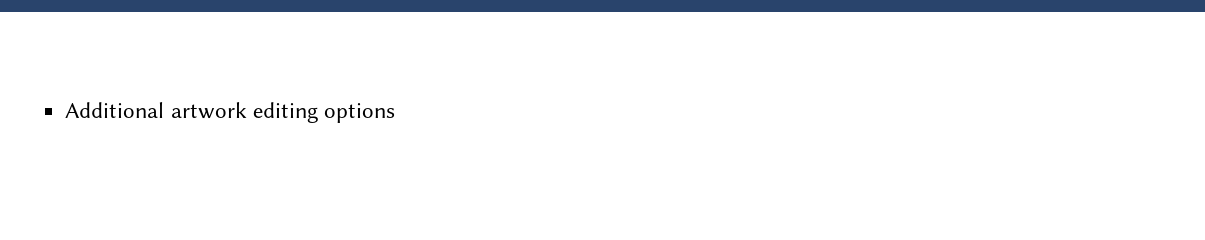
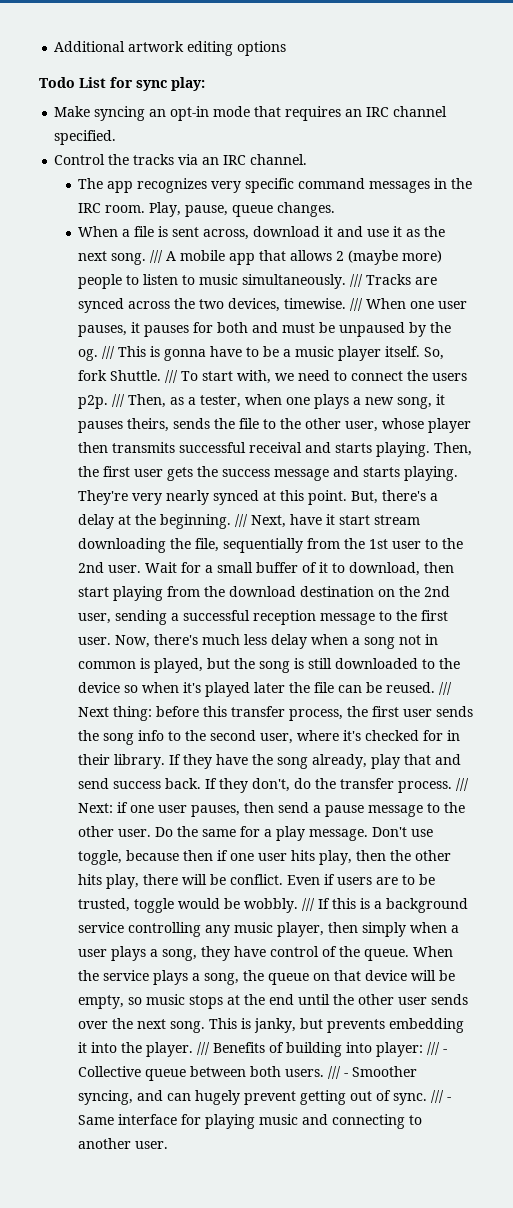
+ Todo List for sync play:
+ Make syncing an opt-in mode that requires an IRC channel specified.
+ Control the tracks via an IRC channel.
+ The app recognizes very specific command messages in the IRC room. Play, pause, queue changes.
+ When a file is sent across, download it and use it as the next song. /// A mobile app that allows 2 (maybe more) people to listen to music simultaneously. /// Tracks are synced across the two devices, timewise. /// When one user pauses, it pauses for both and must be unpaused by the og. /// This is gonna have to be a music player itself. So, fork Shuttle. /// To start with, we need to connect the users p2p. /// Then, as a tester, when one plays a new song, it pauses theirs, sends the file to the other user, whose player then transmits successful receival and starts playing. Then, the first user gets the success message and starts playing. They're very nearly synced at this point. But, there's a delay at the beginning. /// Next, have it start stream downloading the file, sequentially from the 1st user to the 2nd user. Wait for a small buffer of it to download, then start playing from the download destination on the 2nd user, sending a successful reception message to the first user. Now, there's much less delay when a song not in common is played, but the song is still downloaded to the device so when it's played later the file can be reused. /// Next thing: before this transfer process, the first user sends the song info to the second user, where it's checked for in their library. If they have the song already, play that and send success back. If they don't, do the transfer process. /// Next: if one user pauses, then send a pause message to the other user. Do the same for a play message. Don't use toggle, because then if one user hits play, then the other hits play, there will be conflict. Even if users are to be trusted, toggle would be wobbly. /// If this is a background service controlling any music player, then simply when a user plays a song, they have control of the queue. When the service plays a song, the queue on that device will be empty, so music stops at the end until the other user sends over the next song. This is janky, but prevents embedding it into the player. /// Benefits of building into player: /// - Collective queue between both users. /// - Smoother syncing, and can hugely prevent getting out of sync. /// - Same interface for playing music and connecting to another user.

